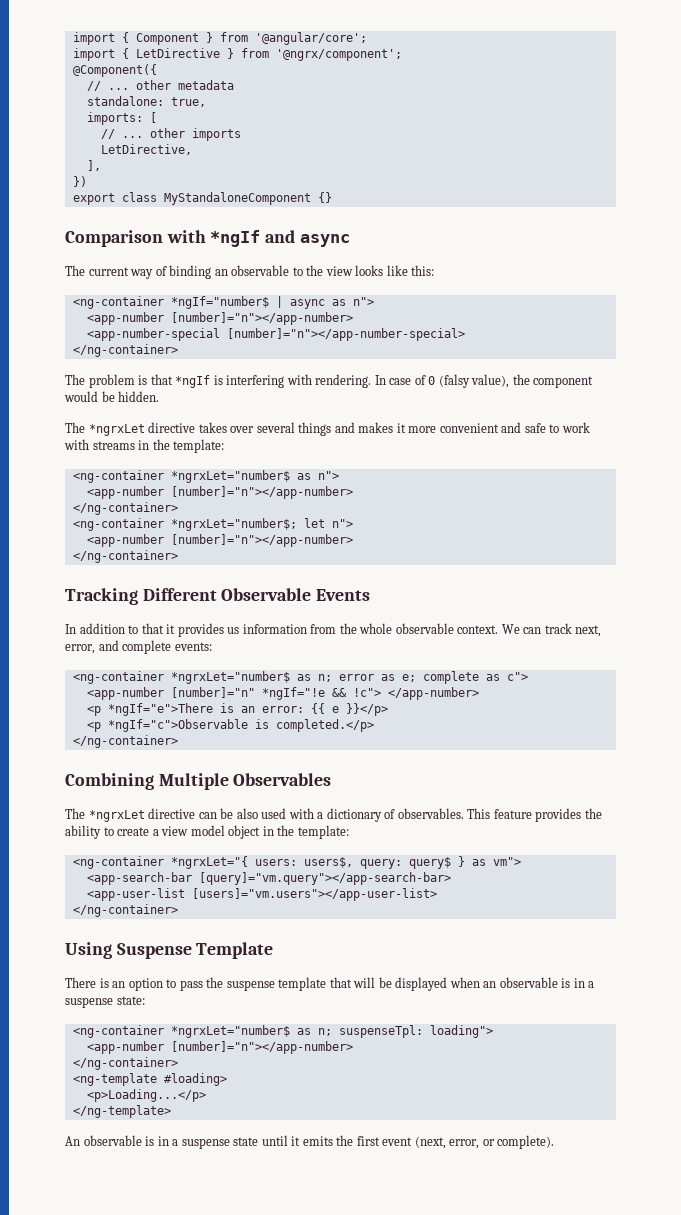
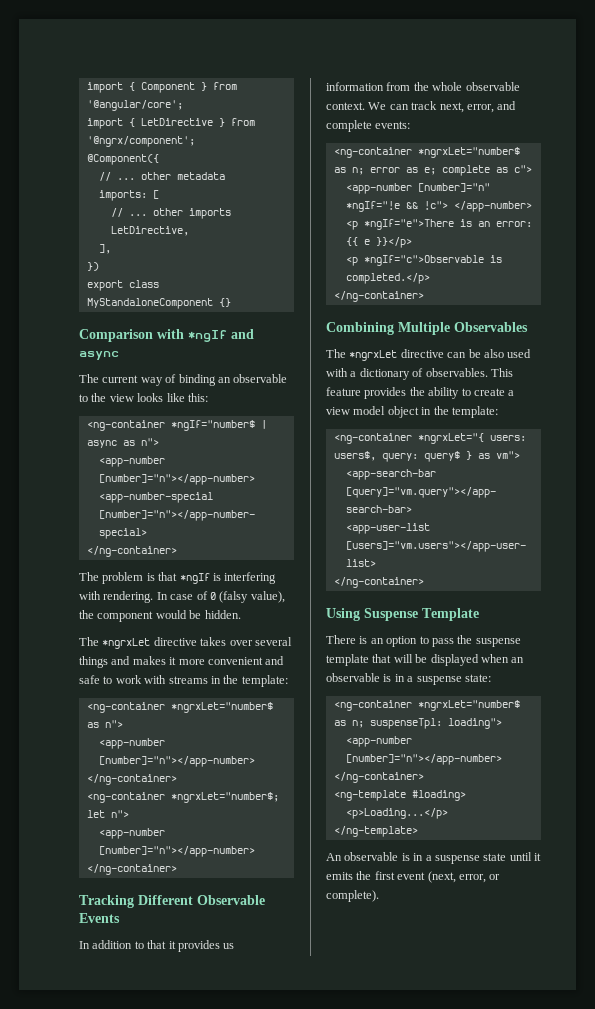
- standalone: true,

